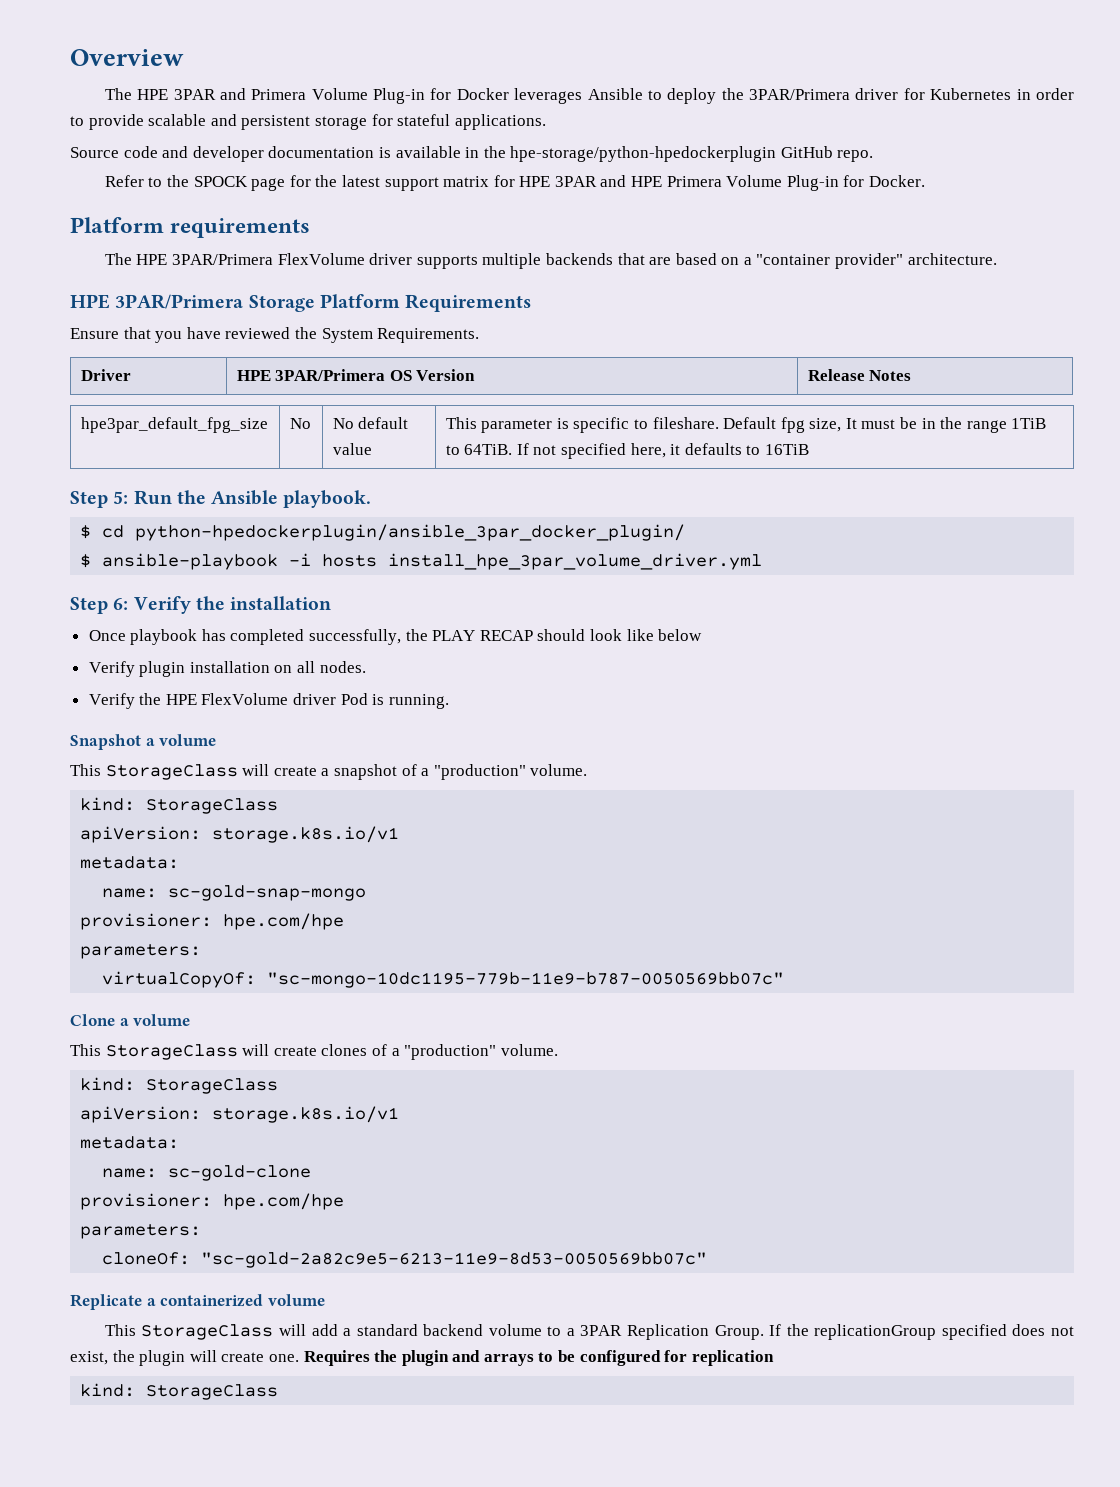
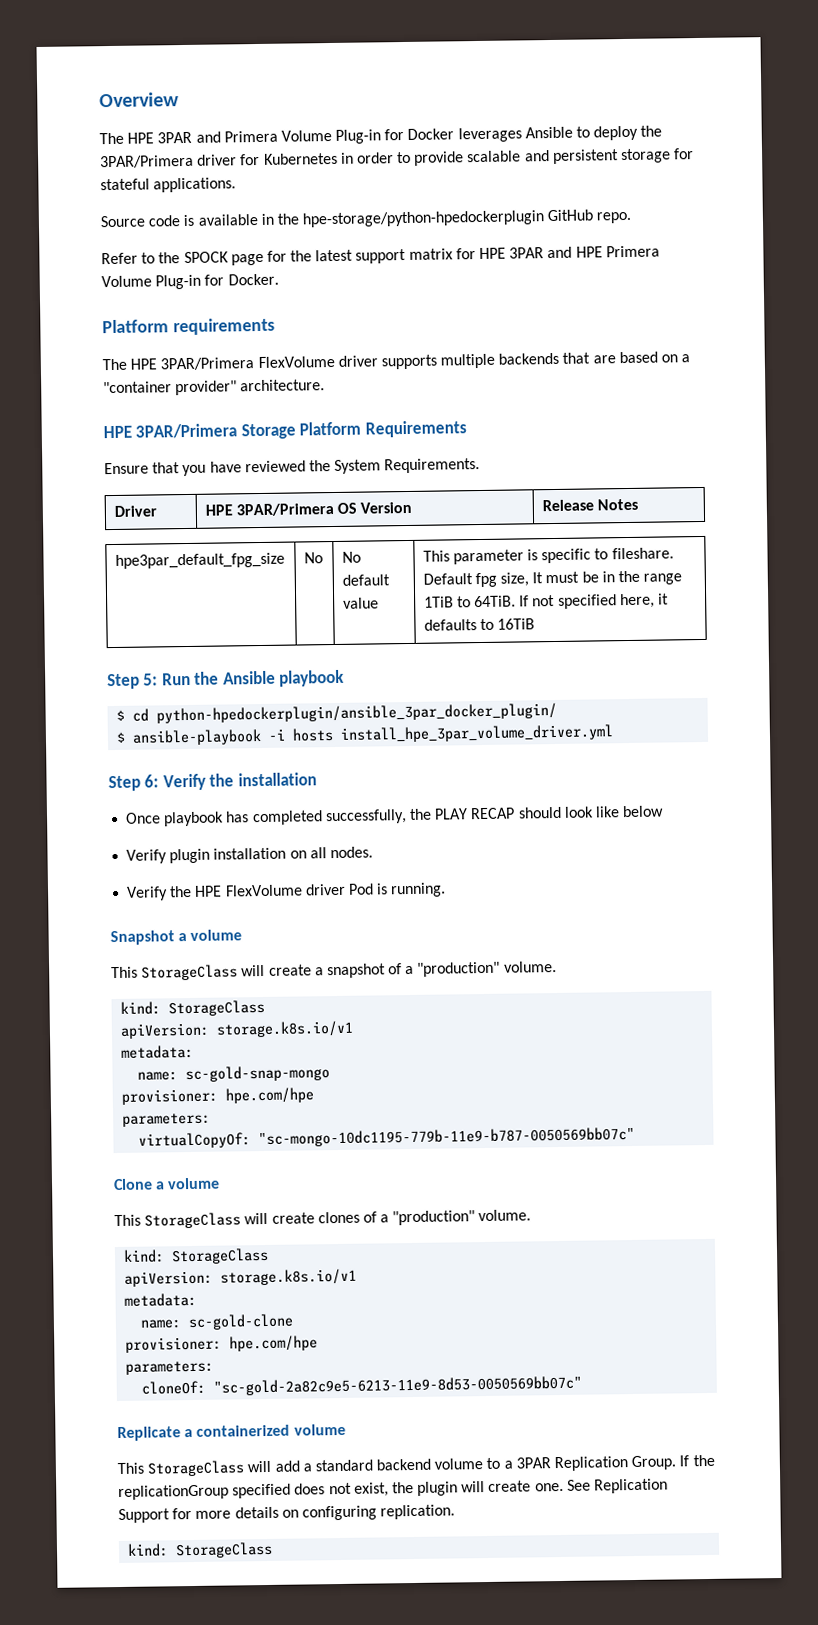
- Source code and developer documentation is available in the hpe-storage/python-hpedockerplugin GitHub repo.
+ Source code is available in the hpe-storage/python-hpedockerplugin GitHub repo.
- Step 5: Run the Ansible playbook.
+ Step 5: Run the Ansible playbook
- Requires the plugin and arrays to be configured for replication
+ See Replication Support for more details on configuring replication.

